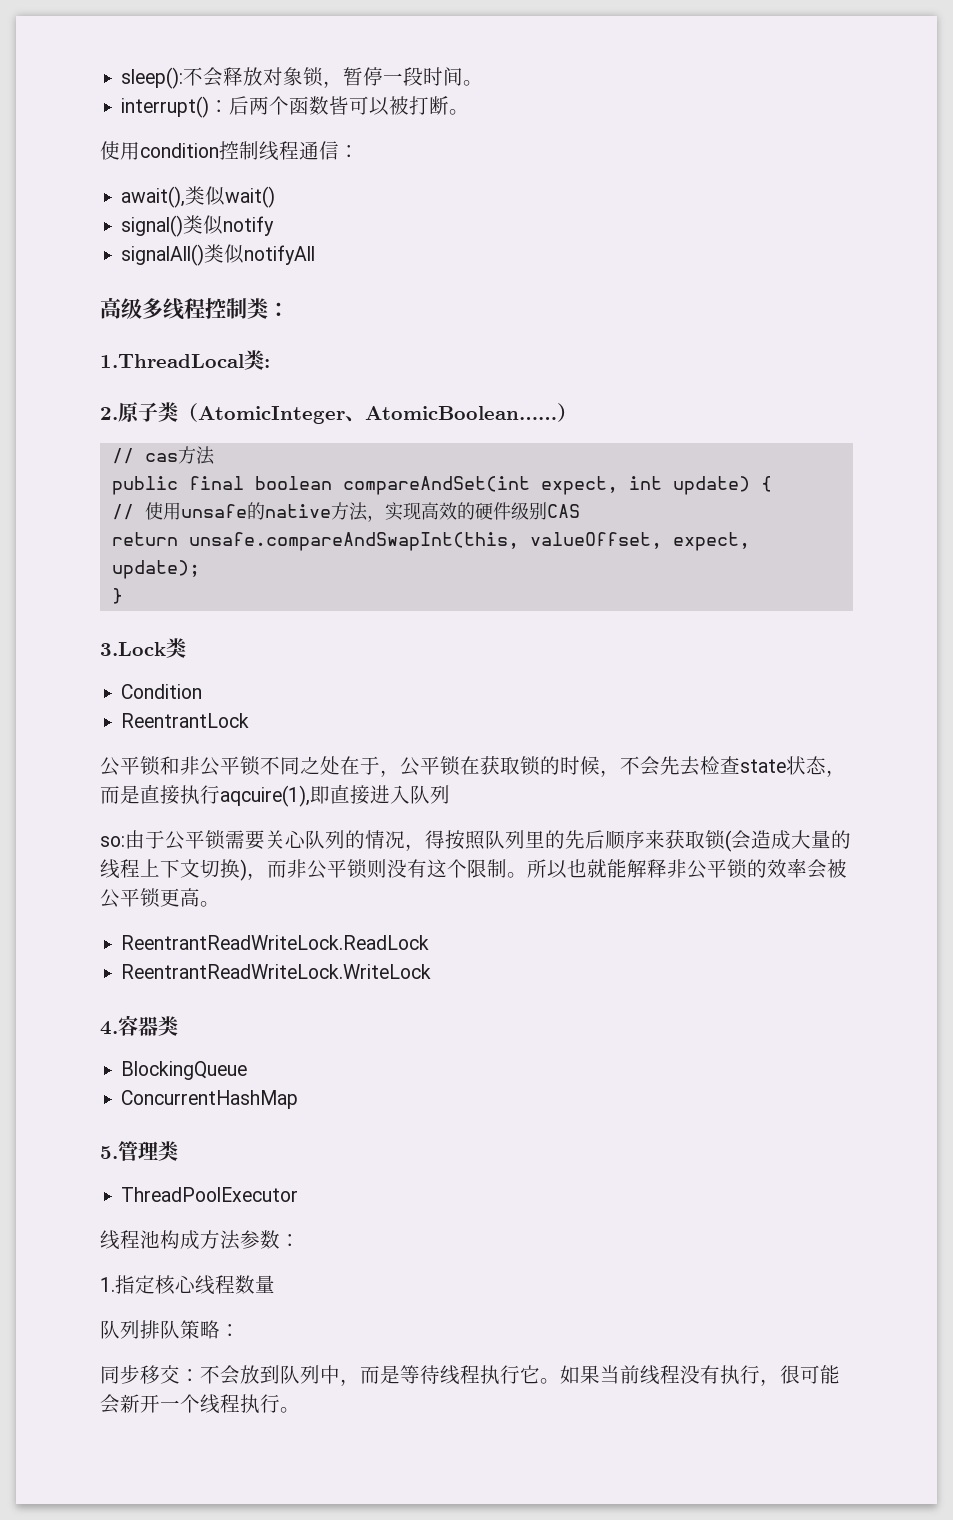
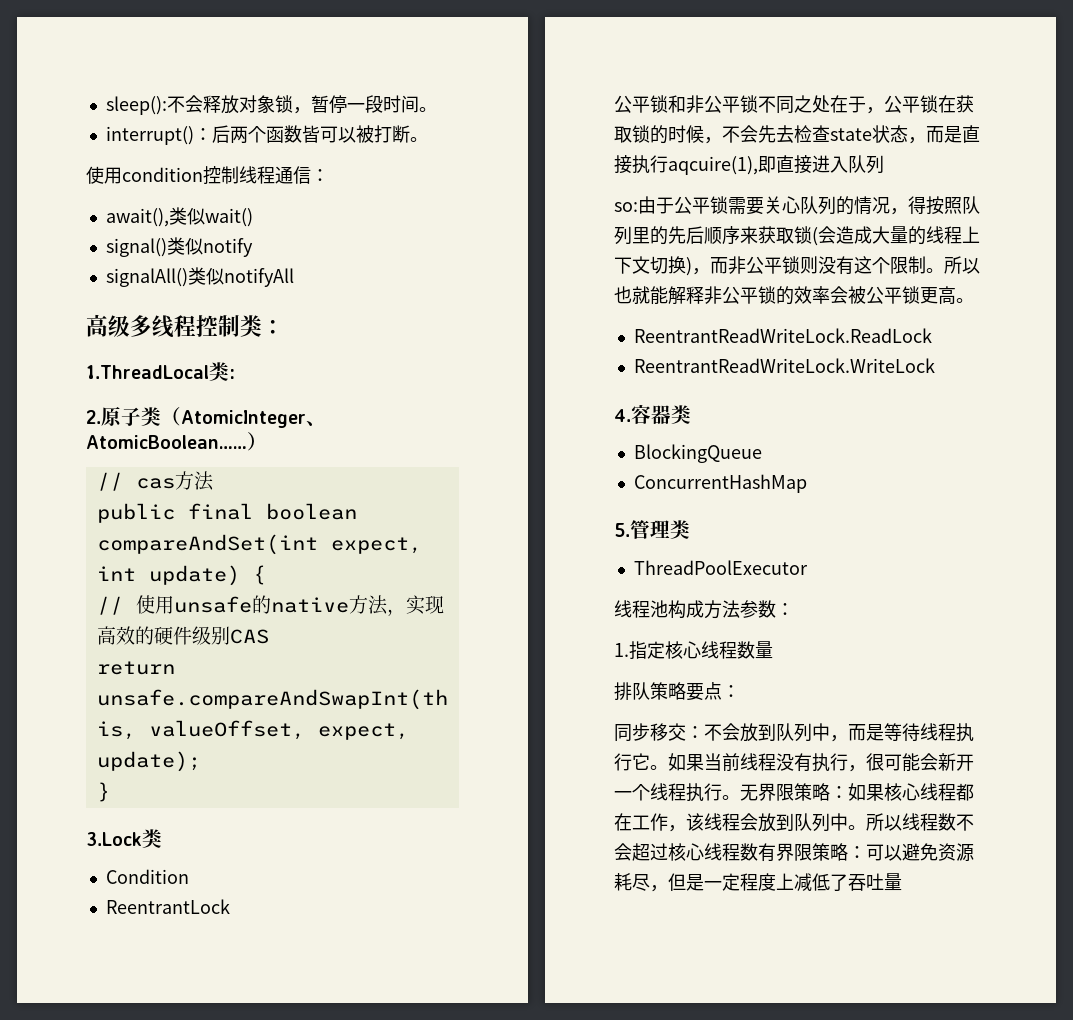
- 队列排队策略：
+ 排队策略要点：
+ 无界限策略：如果核心线程都在工作，该线程会放到队列中。所以线程数不会超过核心线程数有界限策略：可以避免资源耗尽，但是一定程度上减低了吞吐量

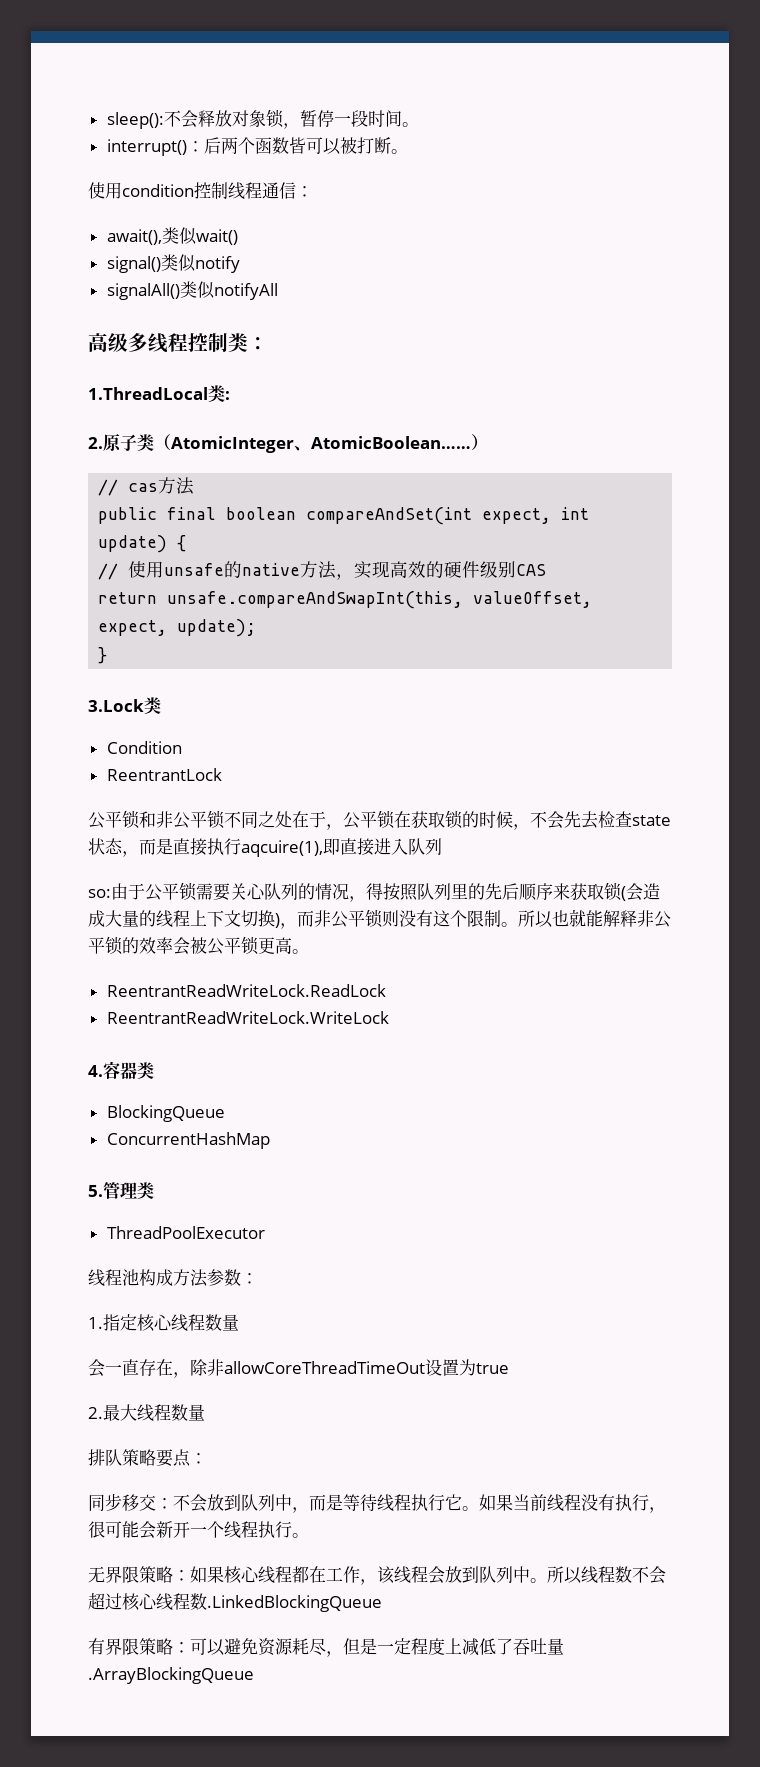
+ 会一直存在，除非allowCoreThreadTimeOut设置为true
+ 2.最大线程数量
- 如果当前线程没有执行，很可能会新开一个线程执行。无界限策略：如果核心线程都在工作，该线程会放到队列中。
+ 如果当前线程没有执行，很可能会新开一个线程执行。
+ 无界限策略：如果核心线程都在工作，该线程会放到队列中。
- 所以线程数不会超过核心线程数有界限策略：可以避免资源耗尽，但是一定程度上减低了吞吐量
+ 所以线程数不会超过核心线程数.LinkedBlockingQueue
+ 有界限策略：可以避免资源耗尽，但是一定程度上减低了吞吐量.ArrayBlockingQueue

